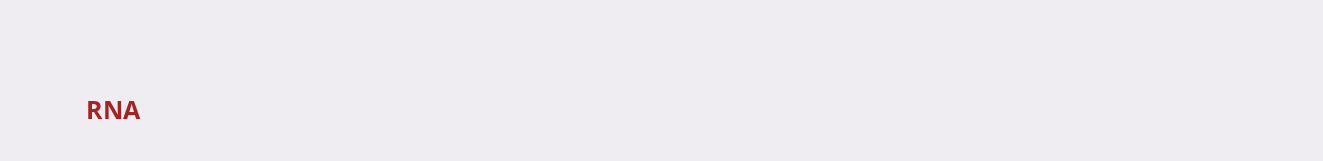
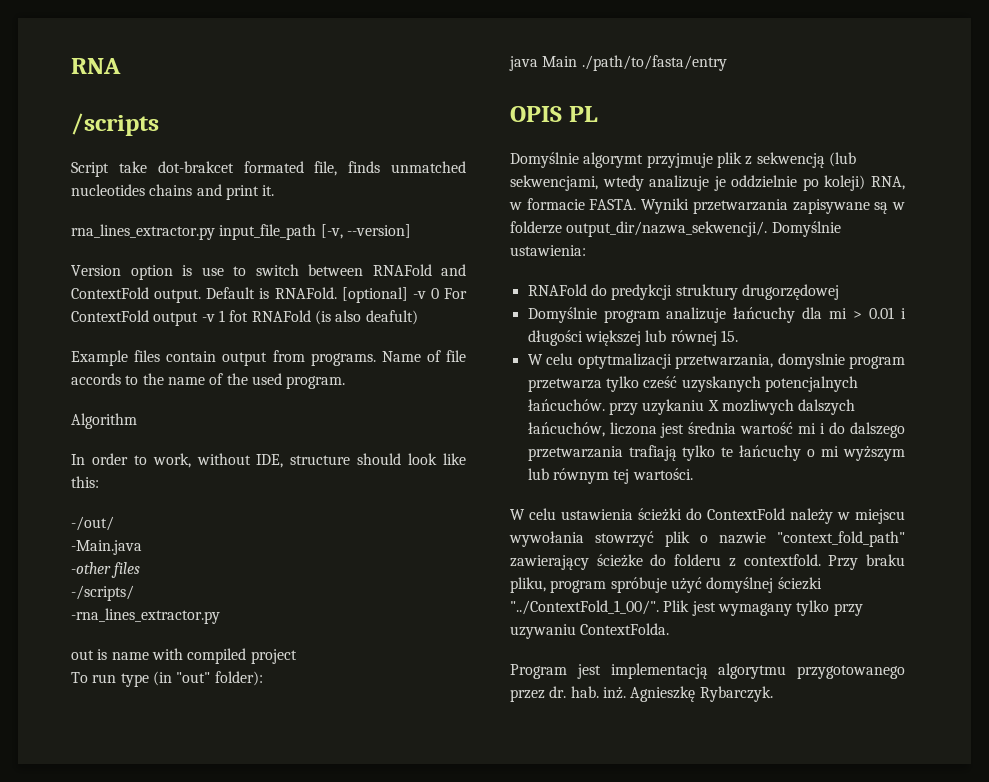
+ /scripts
+ Script take dot-brakcet formated file, finds unmatched nucleotides chains and print it.
+ rna_lines_extractor.py input_file_path [-v, --version]
+ Version option is use to switch between RNAFold and ContextFold output. Default is RNAFold. [optional] -v 0 For ContextFold output -v 1 fot RNAFold (is also deafult)
+ Example files contain output from programs. Name of file accords to the name of the used program.
+ Algorithm
+ In order to work, without IDE, structure should look like this:
+ -/out/
+ -Main.java
+ -other files
+ -/scripts/
+ -rna_lines_extractor.py
+ out is name with compiled project
+ To run type (in "out" folder):
+ java Main ./path/to/fasta/entry
+ OPIS PL
+ Domyślnie algorymt przyjmuje plik z sekwencją (lub sekwencjami, wtedy analizuje je oddzielnie po koleji) RNA, w formacie FASTA. Wyniki przetwarzania zapisywane są w folderze output_dir/nazwa_sekwencji/. Domyślnie ustawienia:
+ RNAFold do predykcji struktury drugorzędowej
+ Domyślnie program analizuje łańcuchy dla mi > 0.01 i długości większej lub równej 15.
+ W celu optytmalizacji przetwarzania, domyslnie program przetwarza tylko cześć uzyskanych potencjalnych łańcuchów. przy uzykaniu X mozliwych dalszych łańcuchów, liczona jest średnia wartość mi i do dalszego przetwarzania trafiają tylko te łańcuchy o mi wyższym lub równym tej wartości.
+ W celu ustawienia ścieżki do ContextFold należy w miejscu wywołania stowrzyć plik o nazwie "context_fold_path" zawierający ścieżke do folderu z contextfold. Przy braku pliku, program spróbuje użyć domyślnej ściezki "../ContextFold_1_00/". Plik jest wymagany tylko przy uzywaniu ContextFolda.
+ Program jest implementacją algorytmu przygotowanego przez dr. hab. inż. Agnieszkę Rybarczyk.

